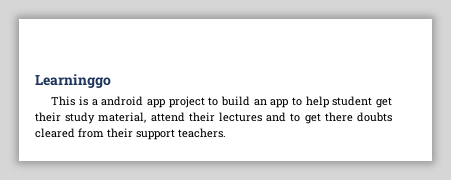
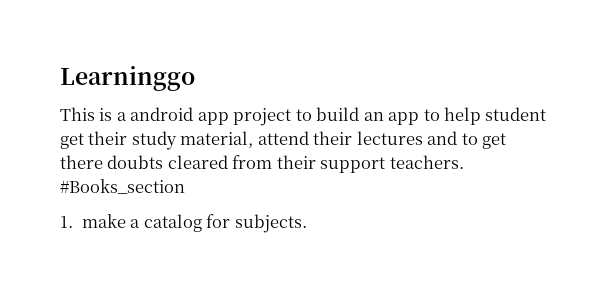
+ #Books_section
+ 1. make a catalog for subjects.

